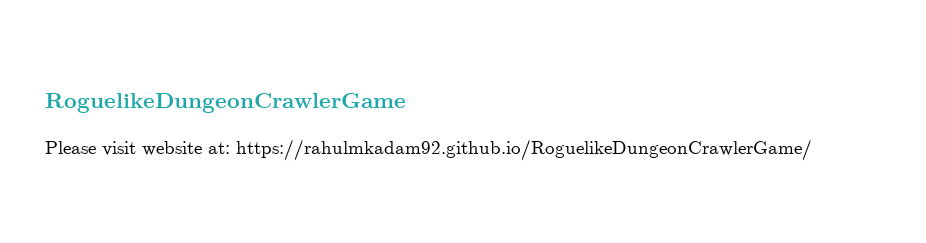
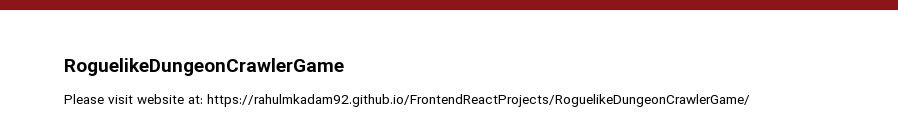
- Please visit website at: https://rahulmkadam92.github.io/RoguelikeDungeonCrawlerGame/
+ Please visit website at: https://rahulmkadam92.github.io/FrontendReactProjects/RoguelikeDungeonCrawlerGame/

